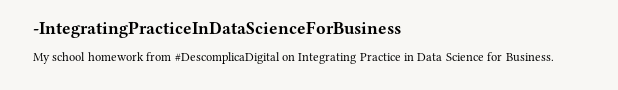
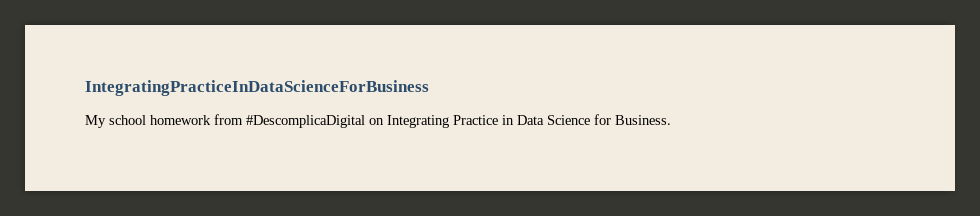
- -IntegratingPracticeInDataScienceForBusiness
+ IntegratingPracticeInDataScienceForBusiness

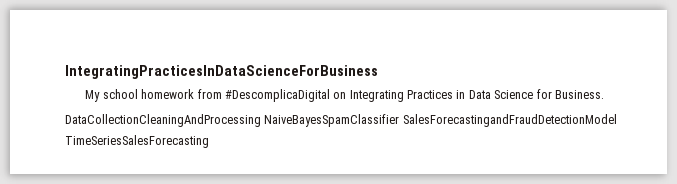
- IntegratingPracticeInDataScienceForBusiness
+ IntegratingPracticesInDataScienceForBusiness
- My school homework from #DescomplicaDigital on Integrating Practice in Data Science for Business.
+ My school homework from #DescomplicaDigital on Integrating Practices in Data Science for Business.
+ DataCollectionCleaningAndProcessing NaiveBayesSpamClassifier SalesForecastingandFraudDetectionModel TimeSeriesSalesForecasting

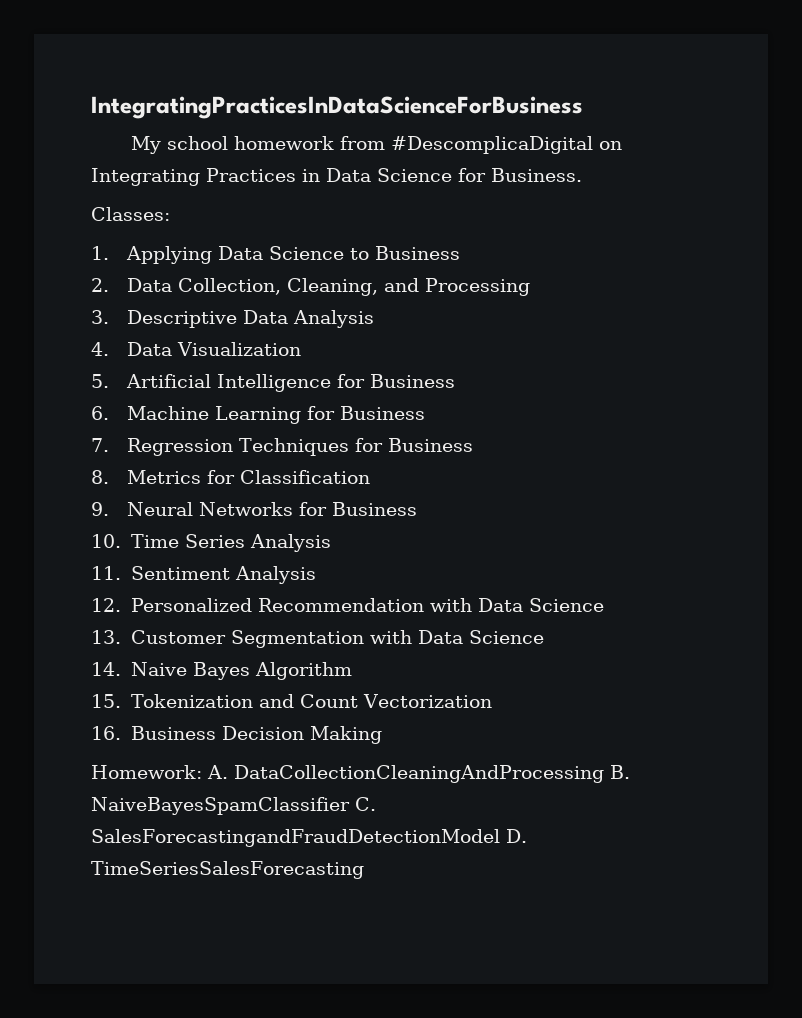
- DataCollectionCleaningAndProcessing NaiveBayesSpamClassifier SalesForecastingandFraudDetectionModel TimeSeriesSalesForecasting
+ Classes:
+ 1. Applying Data Science to Business
+ 2. Data Collection, Cleaning, and Processing
+ 3. Descriptive Data Analysis
+ 4. Data Visualization
+ 5. Artificial Intelligence for Business
+ 6. Machine Learning for Business
+ 7. Regression Techniques for Business
+ 8. Metrics for Classification
+ 9. Neural Networks for Business
+ 10. Time Series Analysis
+ 11. Sentiment Analysis
+ 12. Personalized Recommendation with Data Science
+ 13. Customer Segmentation with Data Science
+ 14. Naive Bayes Algorithm
+ 15. Tokenization and Count Vectorization
+ 16. Business Decision Making
+ Homework: A. DataCollectionCleaningAndProcessing B. NaiveBayesSpamClassifier C. SalesForecastingandFraudDetectionModel D. TimeSeriesSalesForecasting

